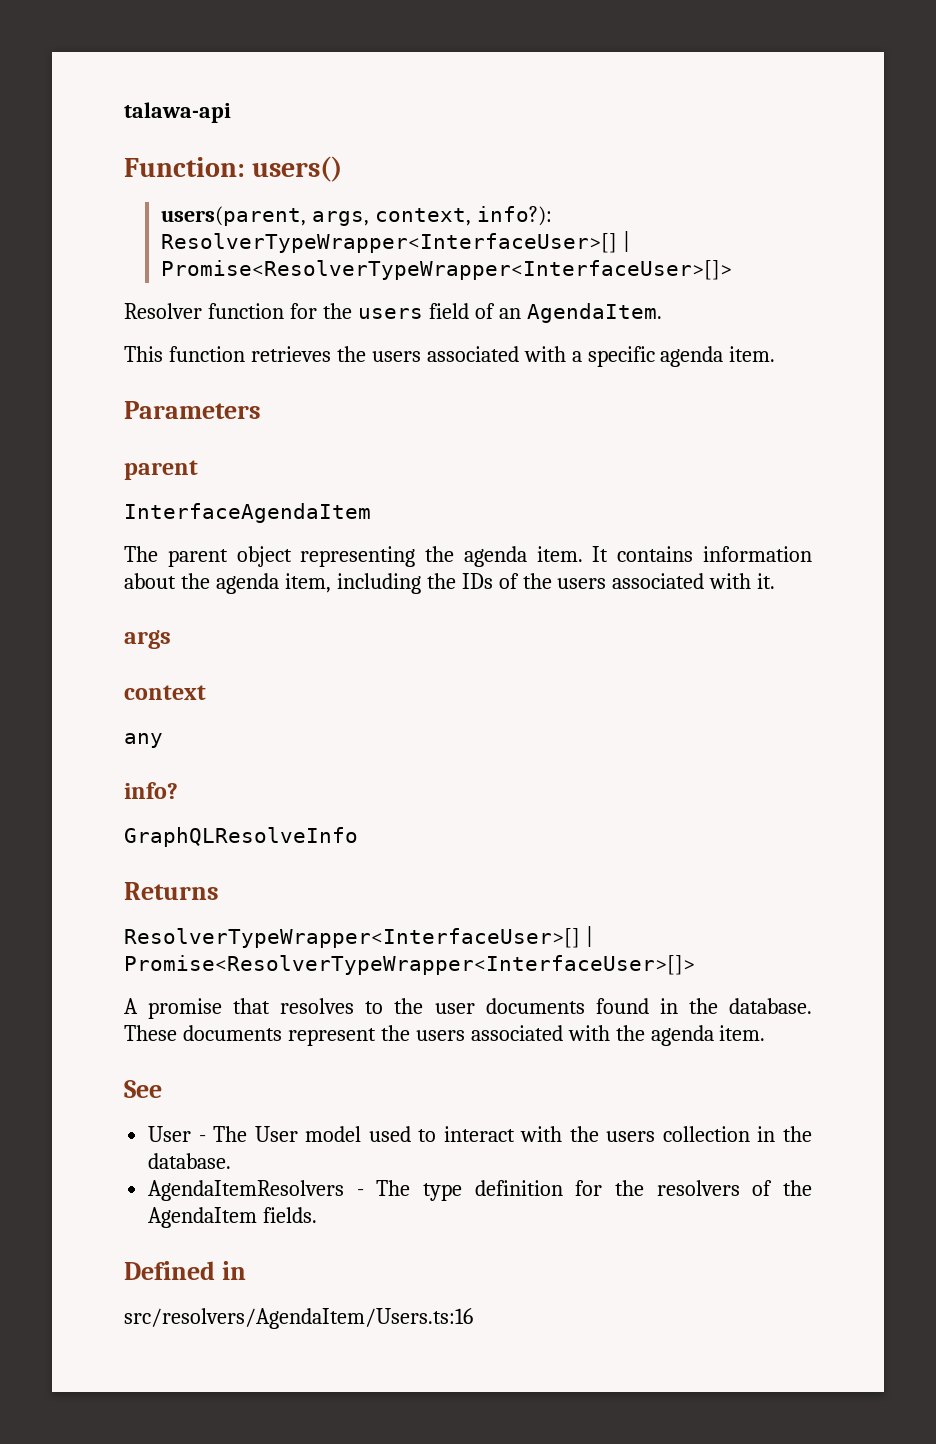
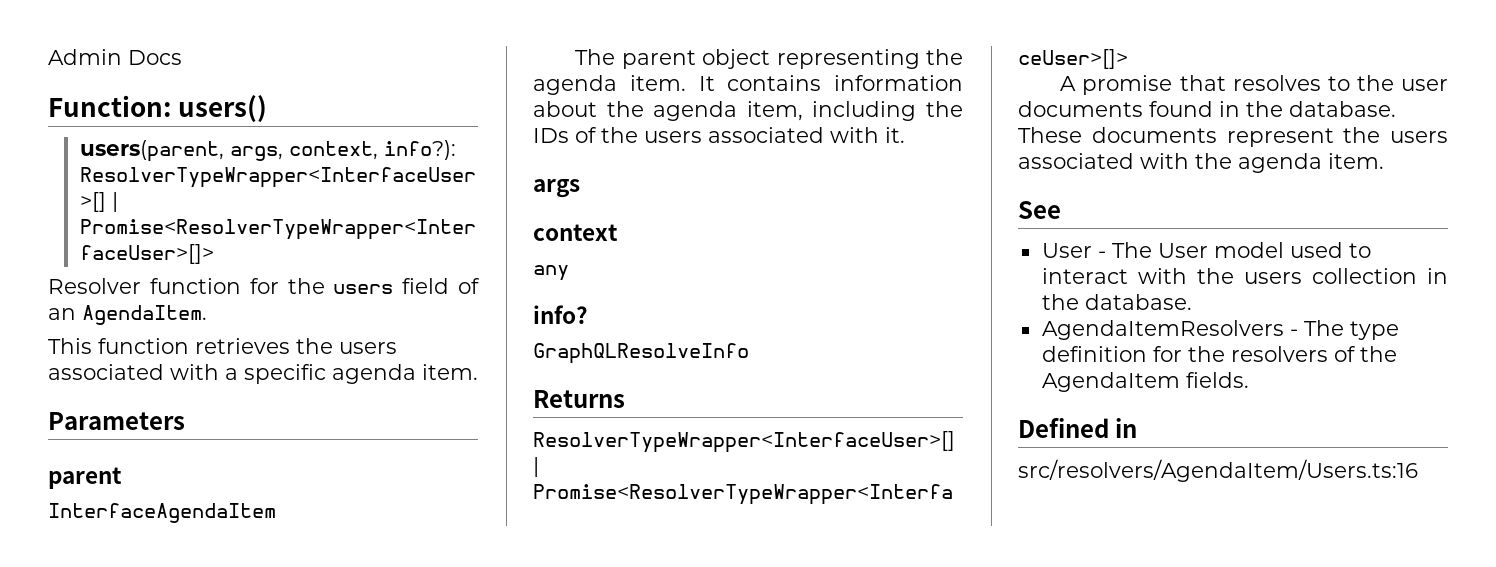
- talawa-api
+ Admin Docs

